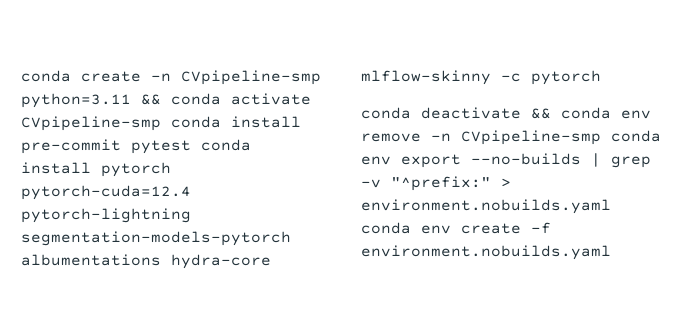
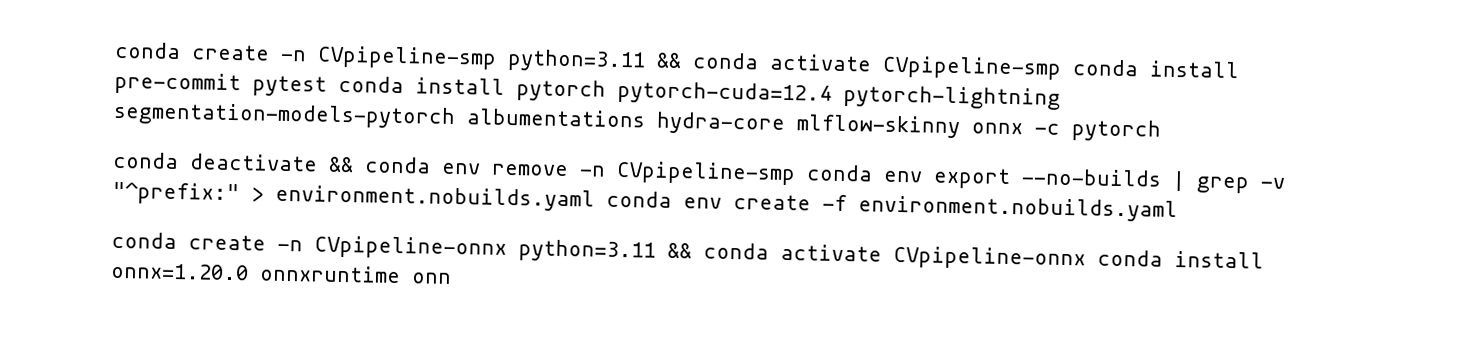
- conda create -n CVpipeline-smp python=3.11 && conda activate CVpipeline-smp conda install pre-commit pytest conda install pytorch pytorch-cuda=12.4 pytorch-lightning segmentation-models-pytorch albumentations hydra-core mlflow-skinny -c pytorch
+ conda create -n CVpipeline-smp python=3.11 && conda activate CVpipeline-smp conda install pre-commit pytest conda install pytorch pytorch-cuda=12.4 pytorch-lightning segmentation-models-pytorch albumentations hydra-core mlflow-skinny onnx -c pytorch
+ conda create -n CVpipeline-onnx python=3.11 && conda activate CVpipeline-onnx conda install onnx=1.20.0 onnxruntime onn

